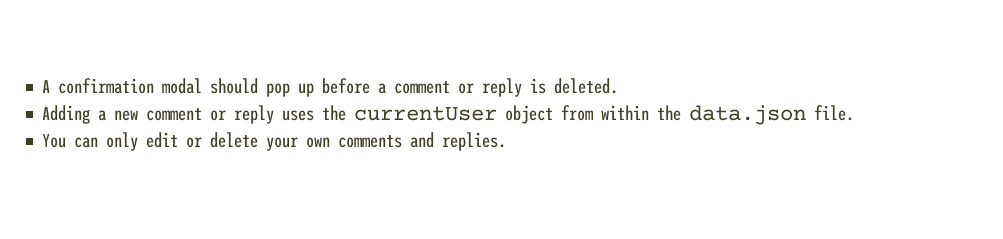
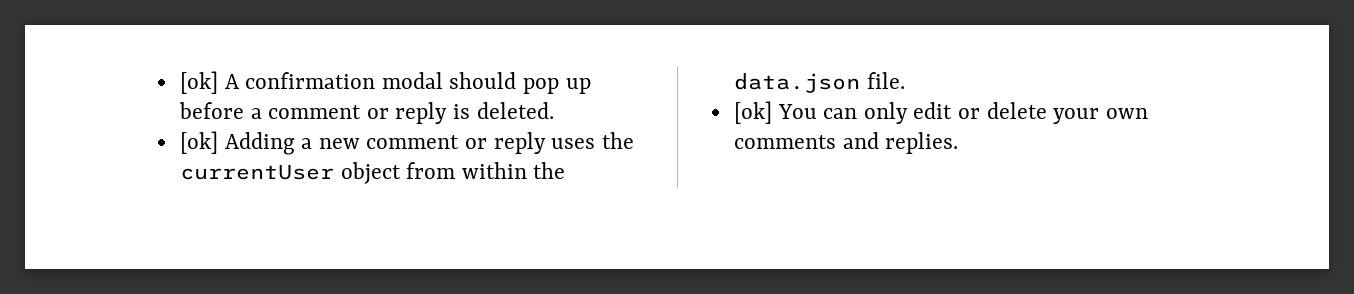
- A confirmation modal should pop up before a comment or reply is deleted.
+ [ok] A confirmation modal should pop up before a comment or reply is deleted.
- Adding a new comment or reply uses the currentUser object from within the data.json file.
+ [ok] Adding a new comment or reply uses the currentUser object from within the data.json file.
- You can only edit or delete your own comments and replies.
+ [ok] You can only edit or delete your own comments and replies.

